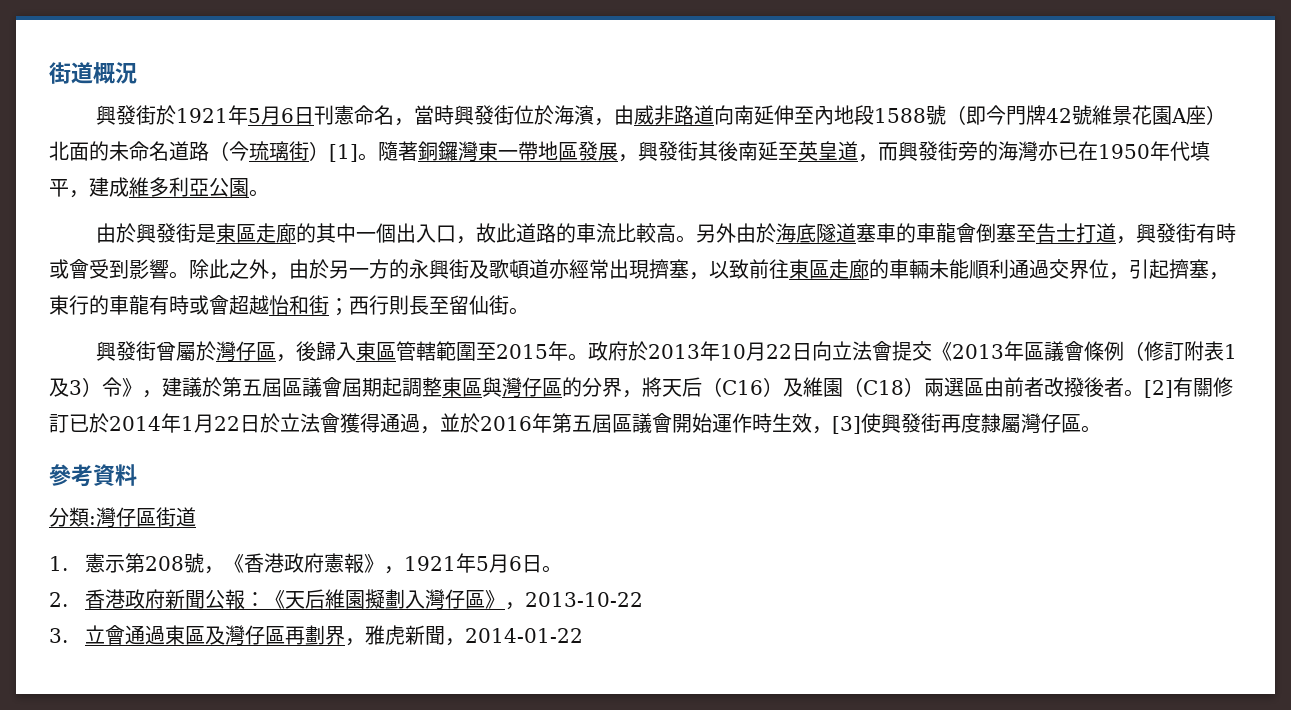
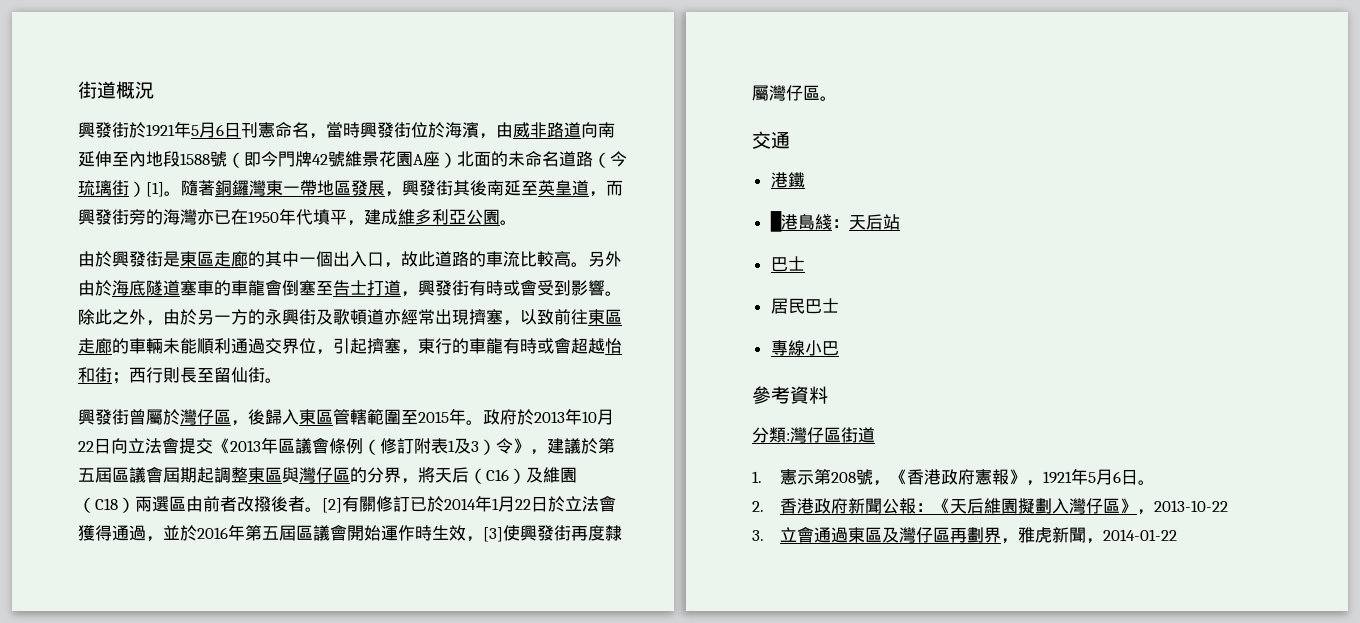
+ 交通
+ 港鐵
+ █港島綫：天后站
+ 巴士
+ 居民巴士
+ 專線小巴

